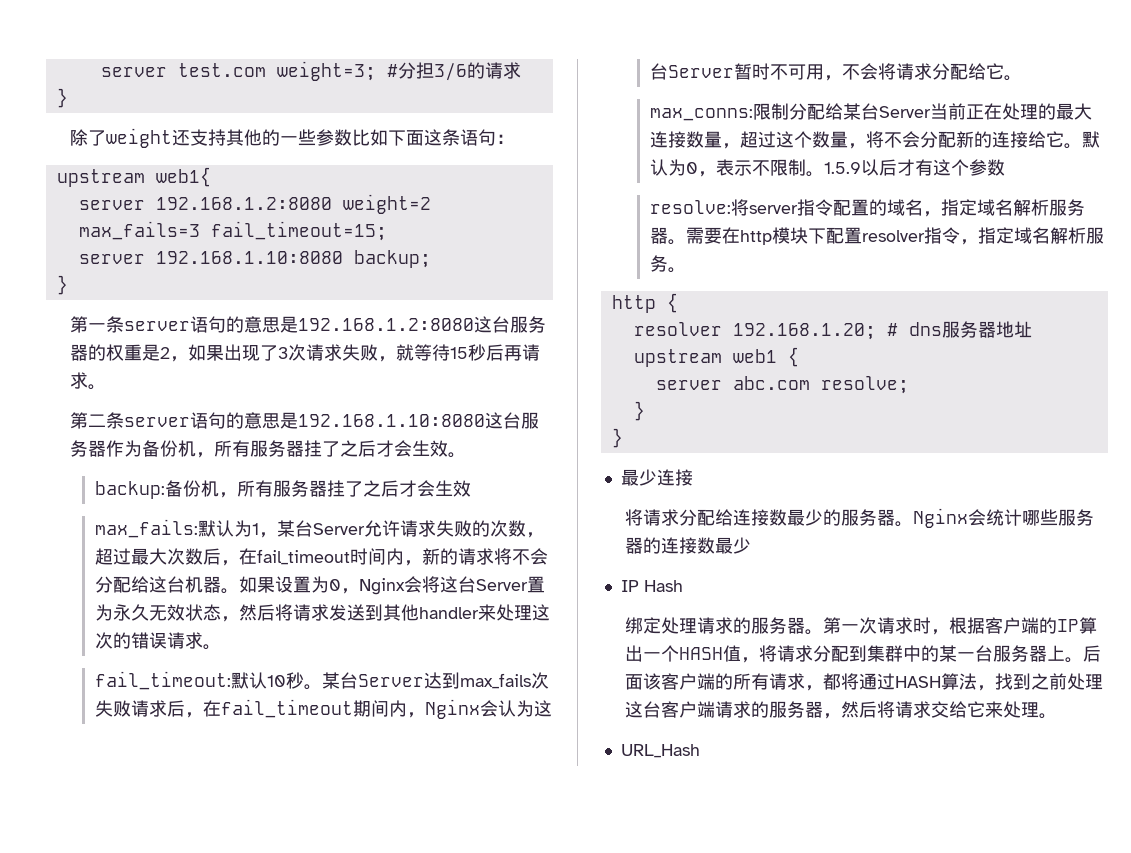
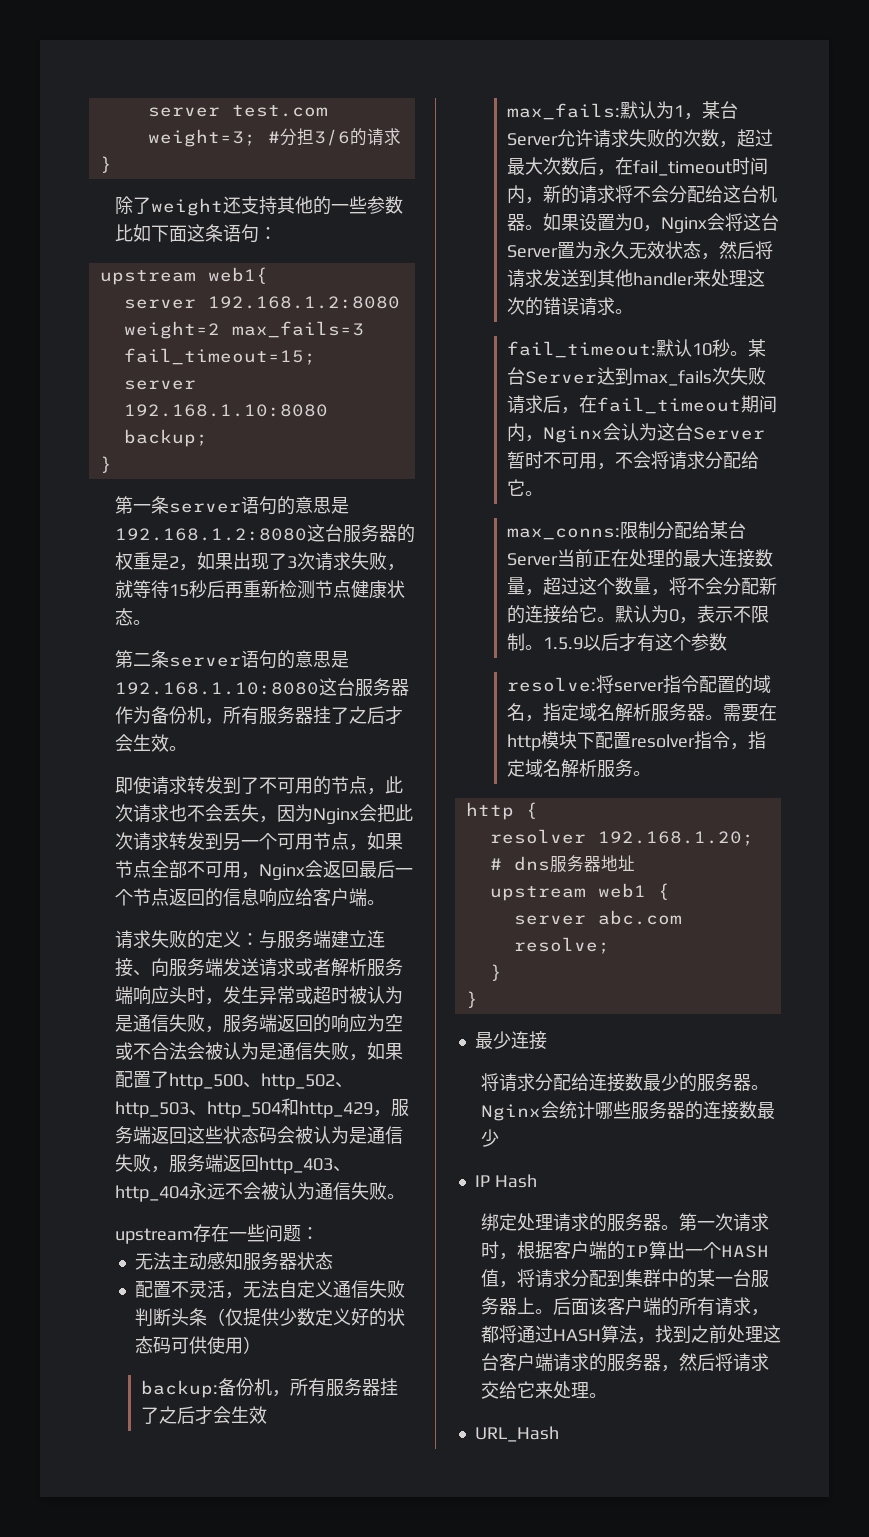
- 第一条server语句的意思是192.168.1.2:8080这台服务器的权重是2，如果出现了3次请求失败，就等待15秒后再请求。
+ 第一条server语句的意思是192.168.1.2:8080这台服务器的权重是2，如果出现了3次请求失败，就等待15秒后再重新检测节点健康状态。
+ 即使请求转发到了不可用的节点，此次请求也不会丢失，因为Nginx会把此次请求转发到另一个可用节点，如果节点全部不可用，Nginx会返回最后一个节点返回的信息响应给客户端。
+ 请求失败的定义：与服务端建立连接、向服务端发送请求或者解析服务端响应头时，发生异常或超时被认为是通信失败，服务端返回的响应为空或不合法会被认为是通信失败，如果配置了http_500、http_502、http_503、http_504和http_429，服务端返回这些状态码会被认为是通信失败，服务端返回http_403、http_404永远不会被认为通信失败。
+ upstream存在一些问题：
+ 无法主动感知服务器状态
+ 配置不灵活，无法自定义通信失败判断头条（仅提供少数定义好的状态码可供使用）

